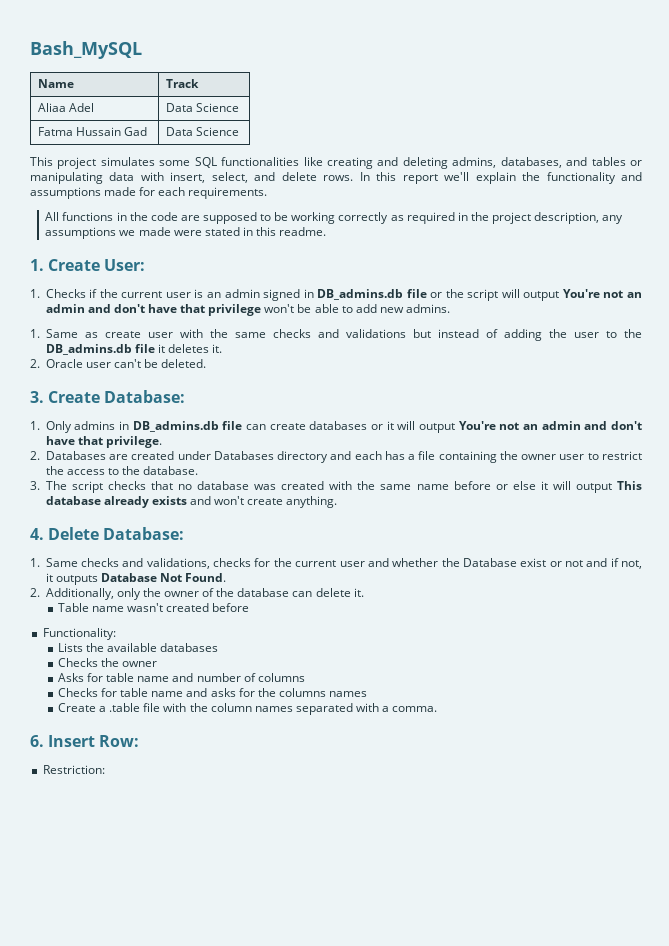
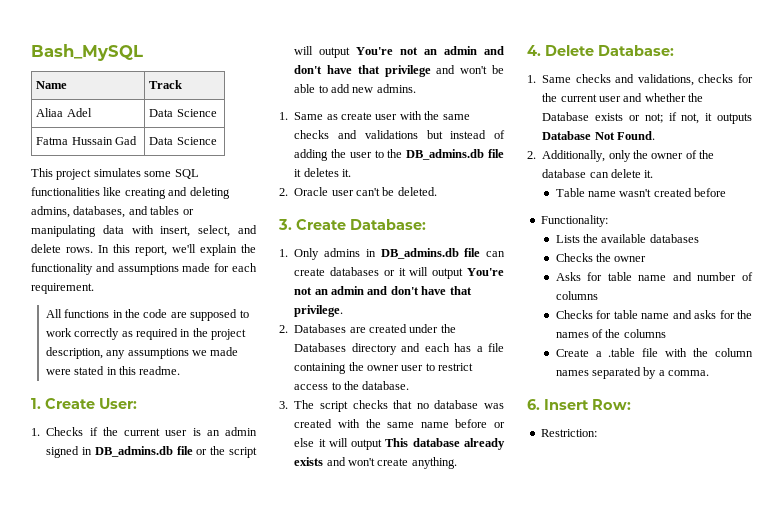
- In this report we'll explain the functionality and assumptions made for each requirements.
+ In this report, we'll explain the functionality and assumptions made for each requirement.
- All functions in the code are supposed to be working correctly as required in the project description, any assumptions we made were stated in this readme.
+ All functions in the code are supposed to work correctly as required in the project description, any assumptions we made were stated in this readme.
- 1. Checks if the current user is an admin signed in DB_admins.db file or the script will output You're not an admin and don't have that privilege won't be able to add new admins.
+ 1. Checks if the current user is an admin signed in DB_admins.db file or the script will output You're not an admin and don't have that privilege and won't be able to add new admins.
- 2. Databases are created under Databases directory and each has a file containing the owner user to restrict the access to the database.
+ 2. Databases are created under the Databases directory and each has a file containing the owner user to restrict access to the database.
- 1. Same checks and validations, checks for the current user and whether the Database exist or not and if not, it outputs Database Not Found.
+ 1. Same checks and validations, checks for the current user and whether the Database exists or not; if not, it outputs Database Not Found.
- Checks for table name and asks for the columns names
+ Checks for table name and asks for the names of the columns
- Create a .table file with the column names separated with a comma.
+ Create a .table file with the column names separated by a comma.

